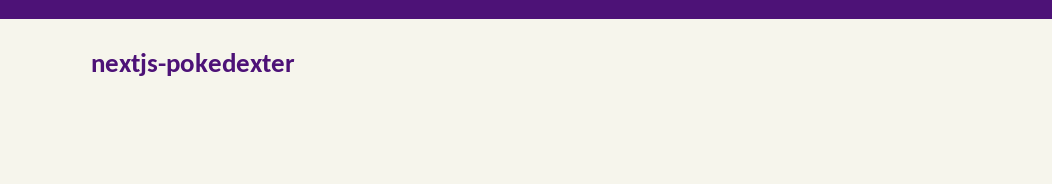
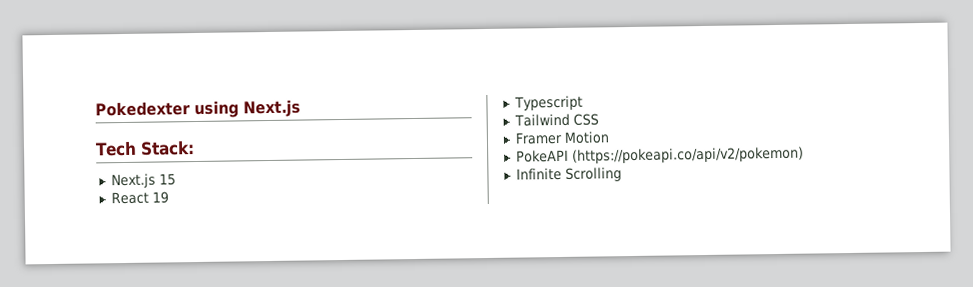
- nextjs-pokedexter
+ Pokedexter using Next.js
+ Tech Stack:
+ Next.js 15
+ React 19
+ Typescript
+ Tailwind CSS
+ Framer Motion
+ PokeAPI (https://pokeapi.co/api/v2/pokemon)
+ Infinite Scrolling

